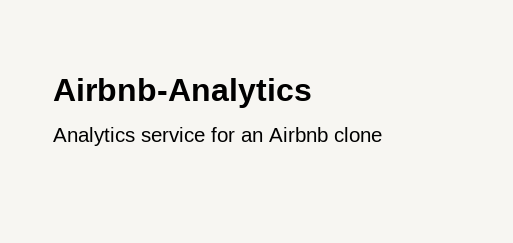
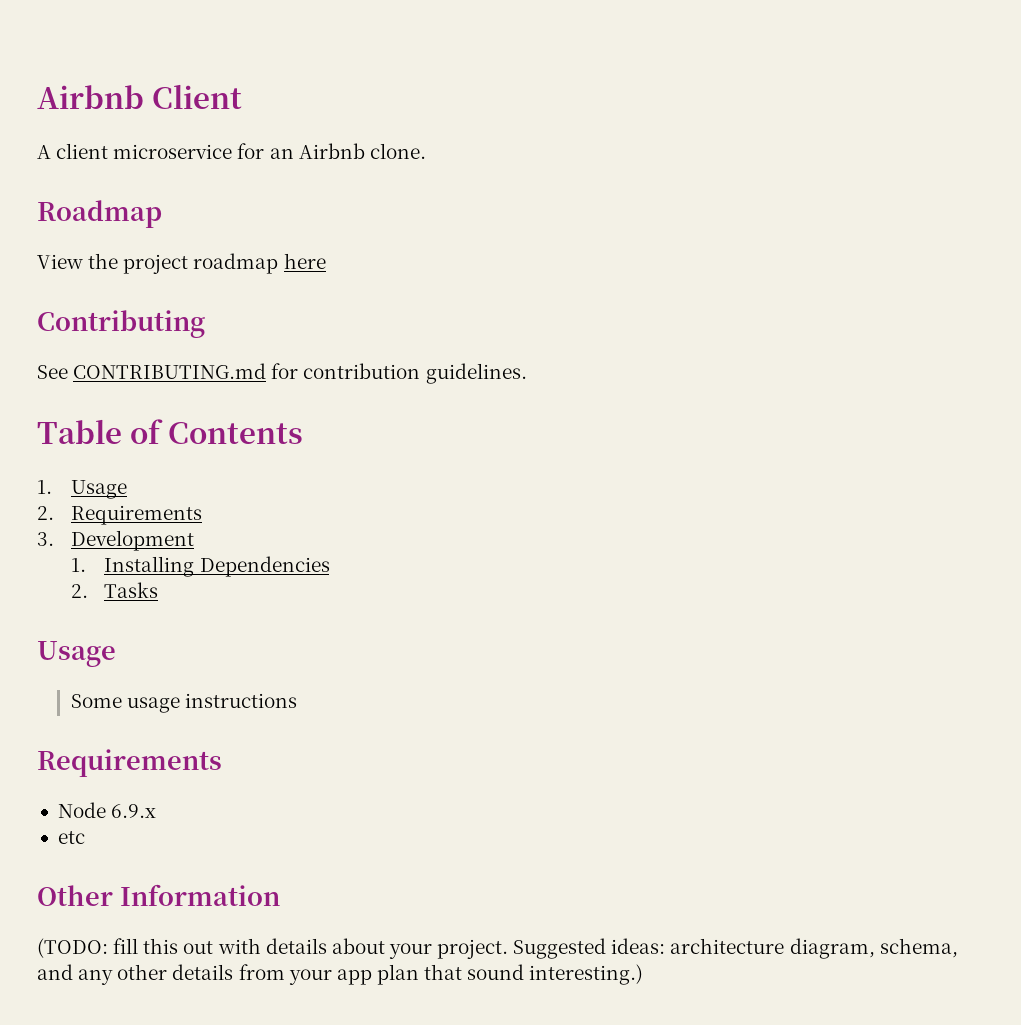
- Airbnb-Analytics
- Analytics service for an Airbnb clone
+ Airbnb Client
+ A client microservice for an Airbnb clone.
+ Roadmap
+ View the project roadmap here
+ Contributing
+ See CONTRIBUTING.md for contribution guidelines.
+ Table of Contents
+ 1. Usage
+ 2. Requirements
+ 3. Development
+ 1. Installing Dependencies
+ 2. Tasks
+ Usage
+ Some usage instructions
+ Requirements
+ Node 6.9.x
+ etc
+ Other Information
+ (TODO: fill this out with details about your project. Suggested ideas: architecture diagram, schema, and any other details from your app plan that sound interesting.)

